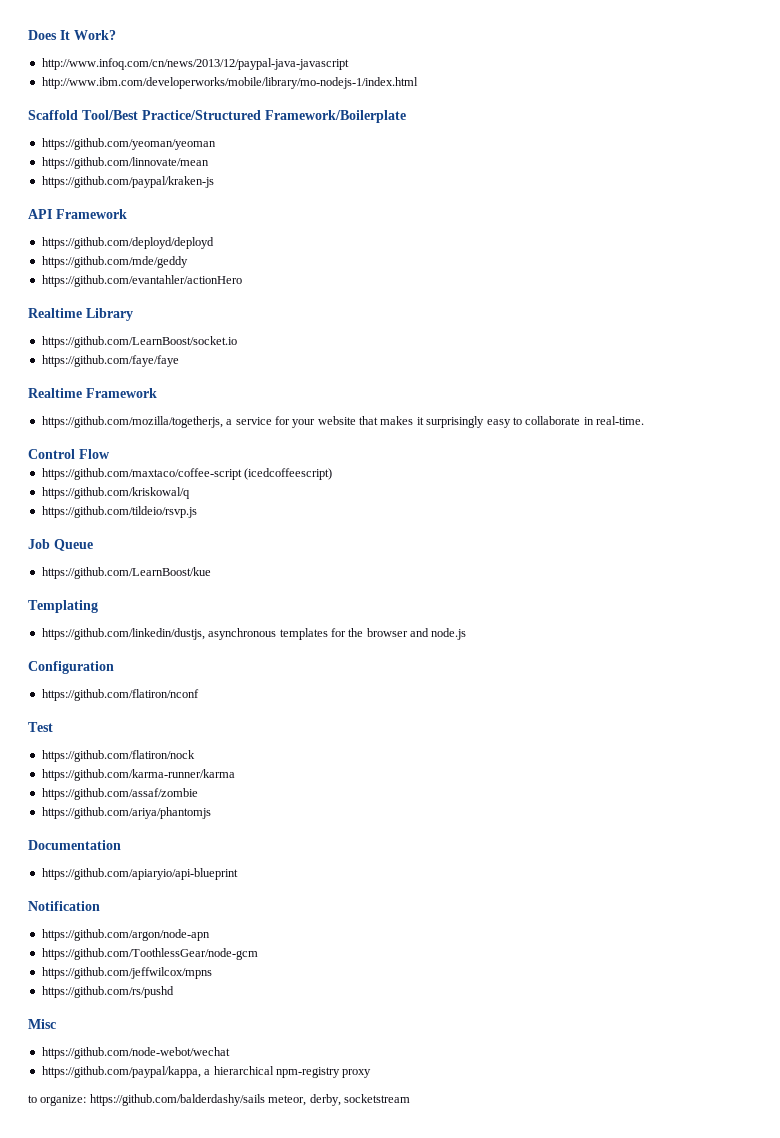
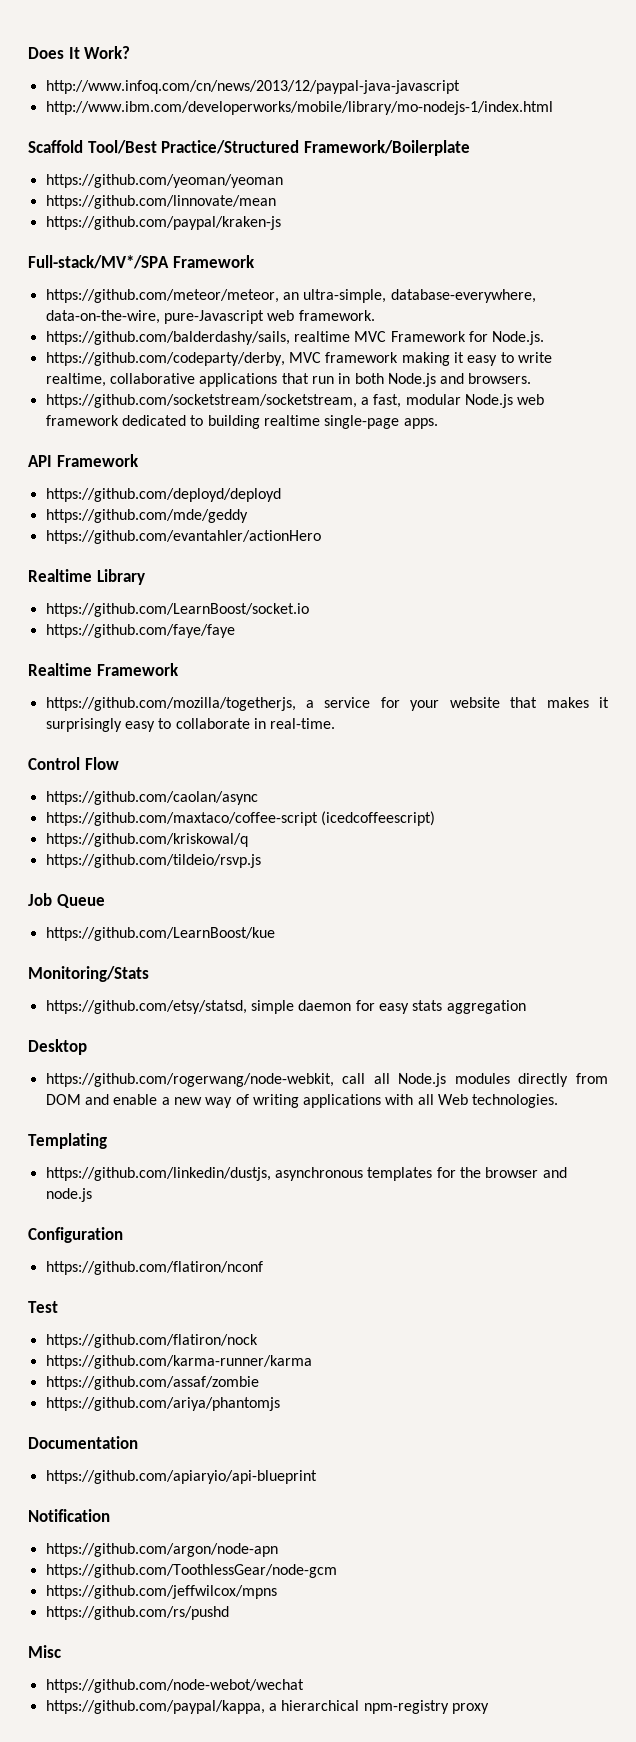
+ Full-stack/MV*/SPA Framework
+ https://github.com/meteor/meteor, an ultra-simple, database-everywhere, data-on-the-wire, pure-Javascript web framework.
+ https://github.com/balderdashy/sails, realtime MVC Framework for Node.js.
+ https://github.com/codeparty/derby, MVC framework making it easy to write realtime, collaborative applications that run in both Node.js and browsers.
+ https://github.com/socketstream/socketstream, a fast, modular Node.js web framework dedicated to building realtime single-page apps.
+ https://github.com/caolan/async
+ Monitoring/Stats
+ https://github.com/etsy/statsd, simple daemon for easy stats aggregation
+ Desktop
+ https://github.com/rogerwang/node-webkit, call all Node.js modules directly from DOM and enable a new way of writing applications with all Web technologies.
- to organize: https://github.com/balderdashy/sails meteor, derby, socketstream

